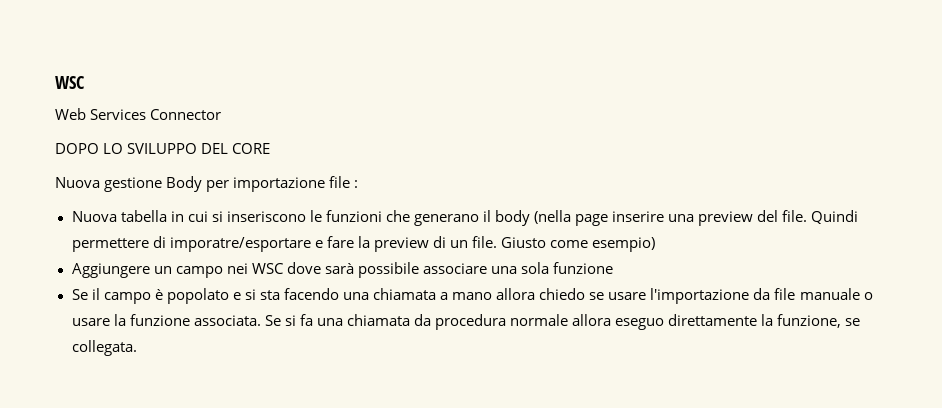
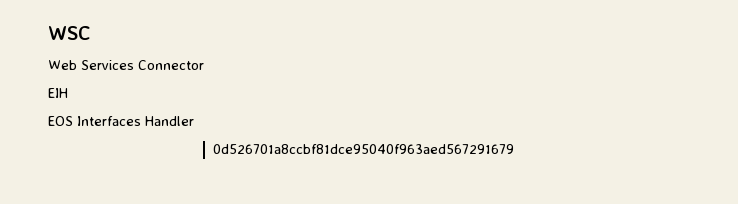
- DOPO LO SVILUPPO DEL CORE
- Nuova gestione Body per importazione file :
- Nuova tabella in cui si inseriscono le funzioni che generano il body (nella page inserire una preview del file. Quindi permettere di imporatre/esportare e fare la preview di un file. Giusto come esempio)
- Aggiungere un campo nei WSC dove sarà possibile associare una sola funzione
- Se il campo è popolato e si sta facendo una chiamata a mano allora chiedo se usare l'importazione da file manuale o usare la funzione associata. Se si fa una chiamata da procedura normale allora eseguo direttamente la funzione, se collegata.
+ EIH
+ EOS Interfaces Handler
+ 0d526701a8ccbf81dce95040f963aed567291679

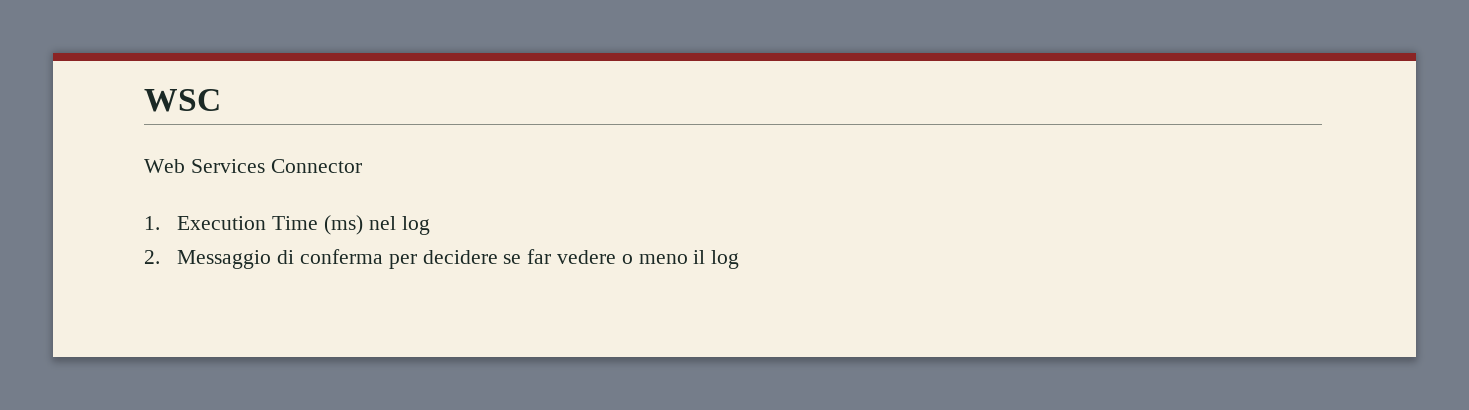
- EIH
- EOS Interfaces Handler
- 0d526701a8ccbf81dce95040f963aed567291679
+ 1. Execution Time (ms) nel log
+ 2. Messaggio di conferma per decidere se far vedere o meno il log

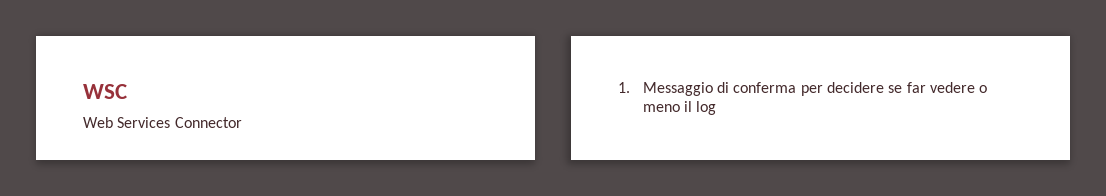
- 1. Execution Time (ms) nel log
- 2. Messaggio di conferma per decidere se far vedere o meno il log
+ 1. Messaggio di conferma per decidere se far vedere o meno il log

